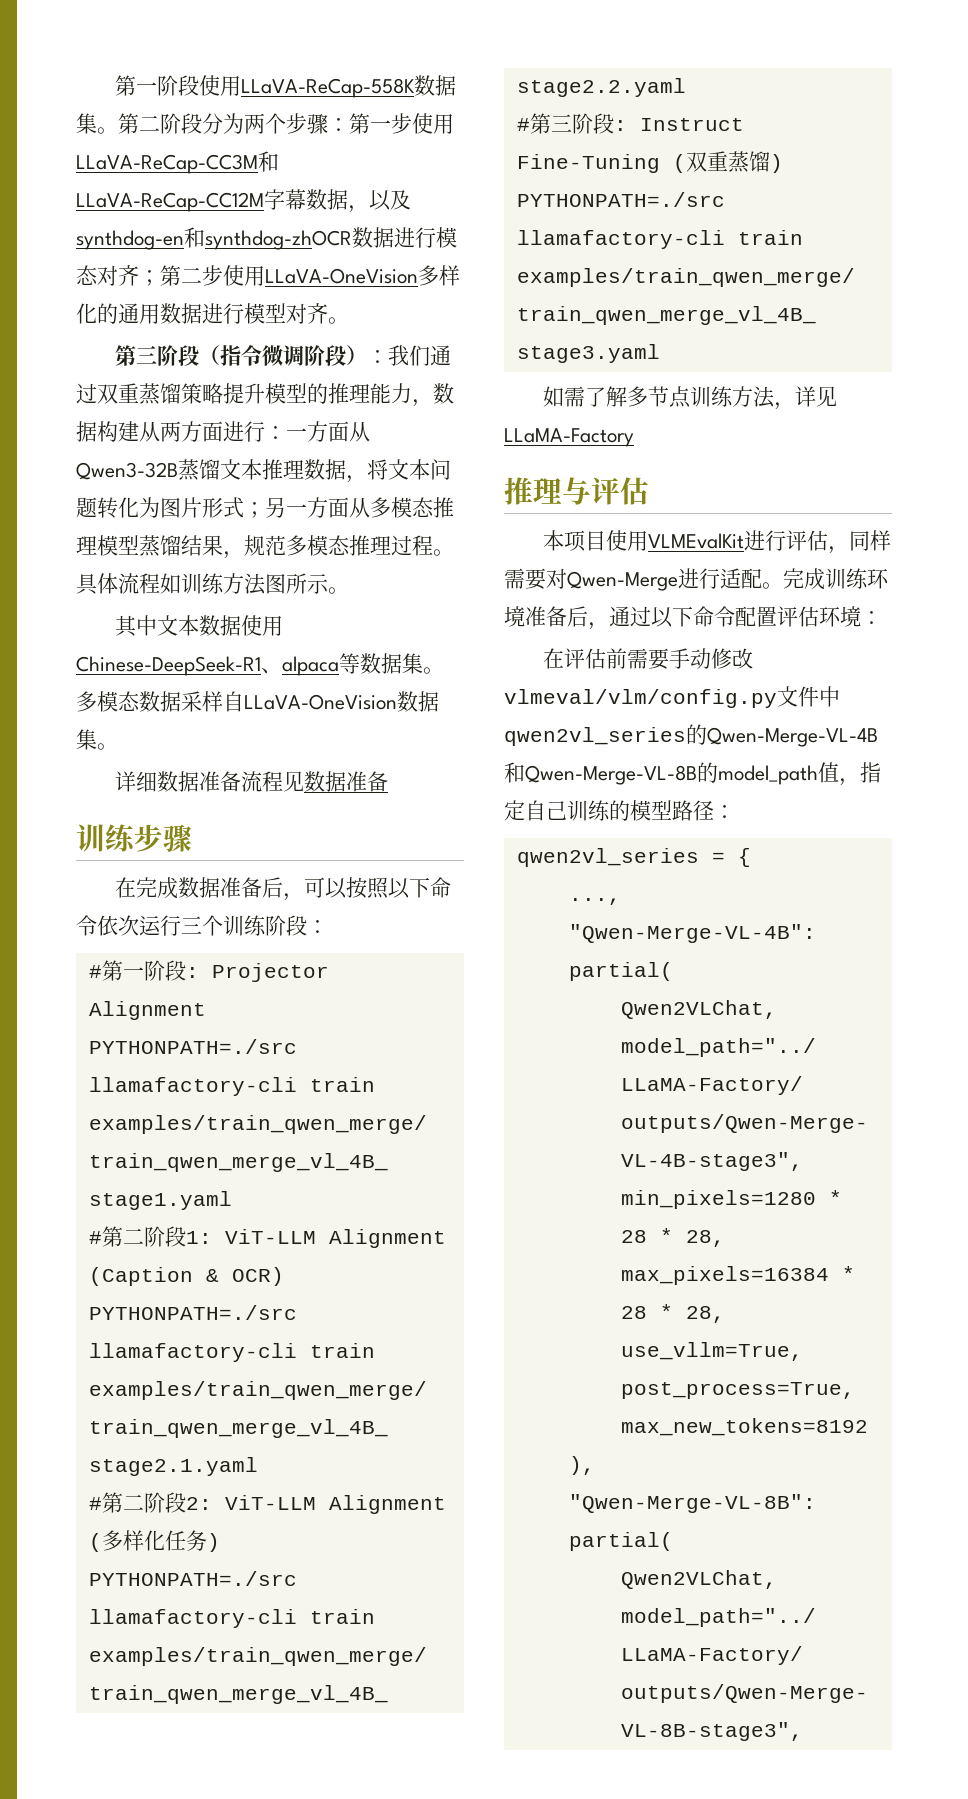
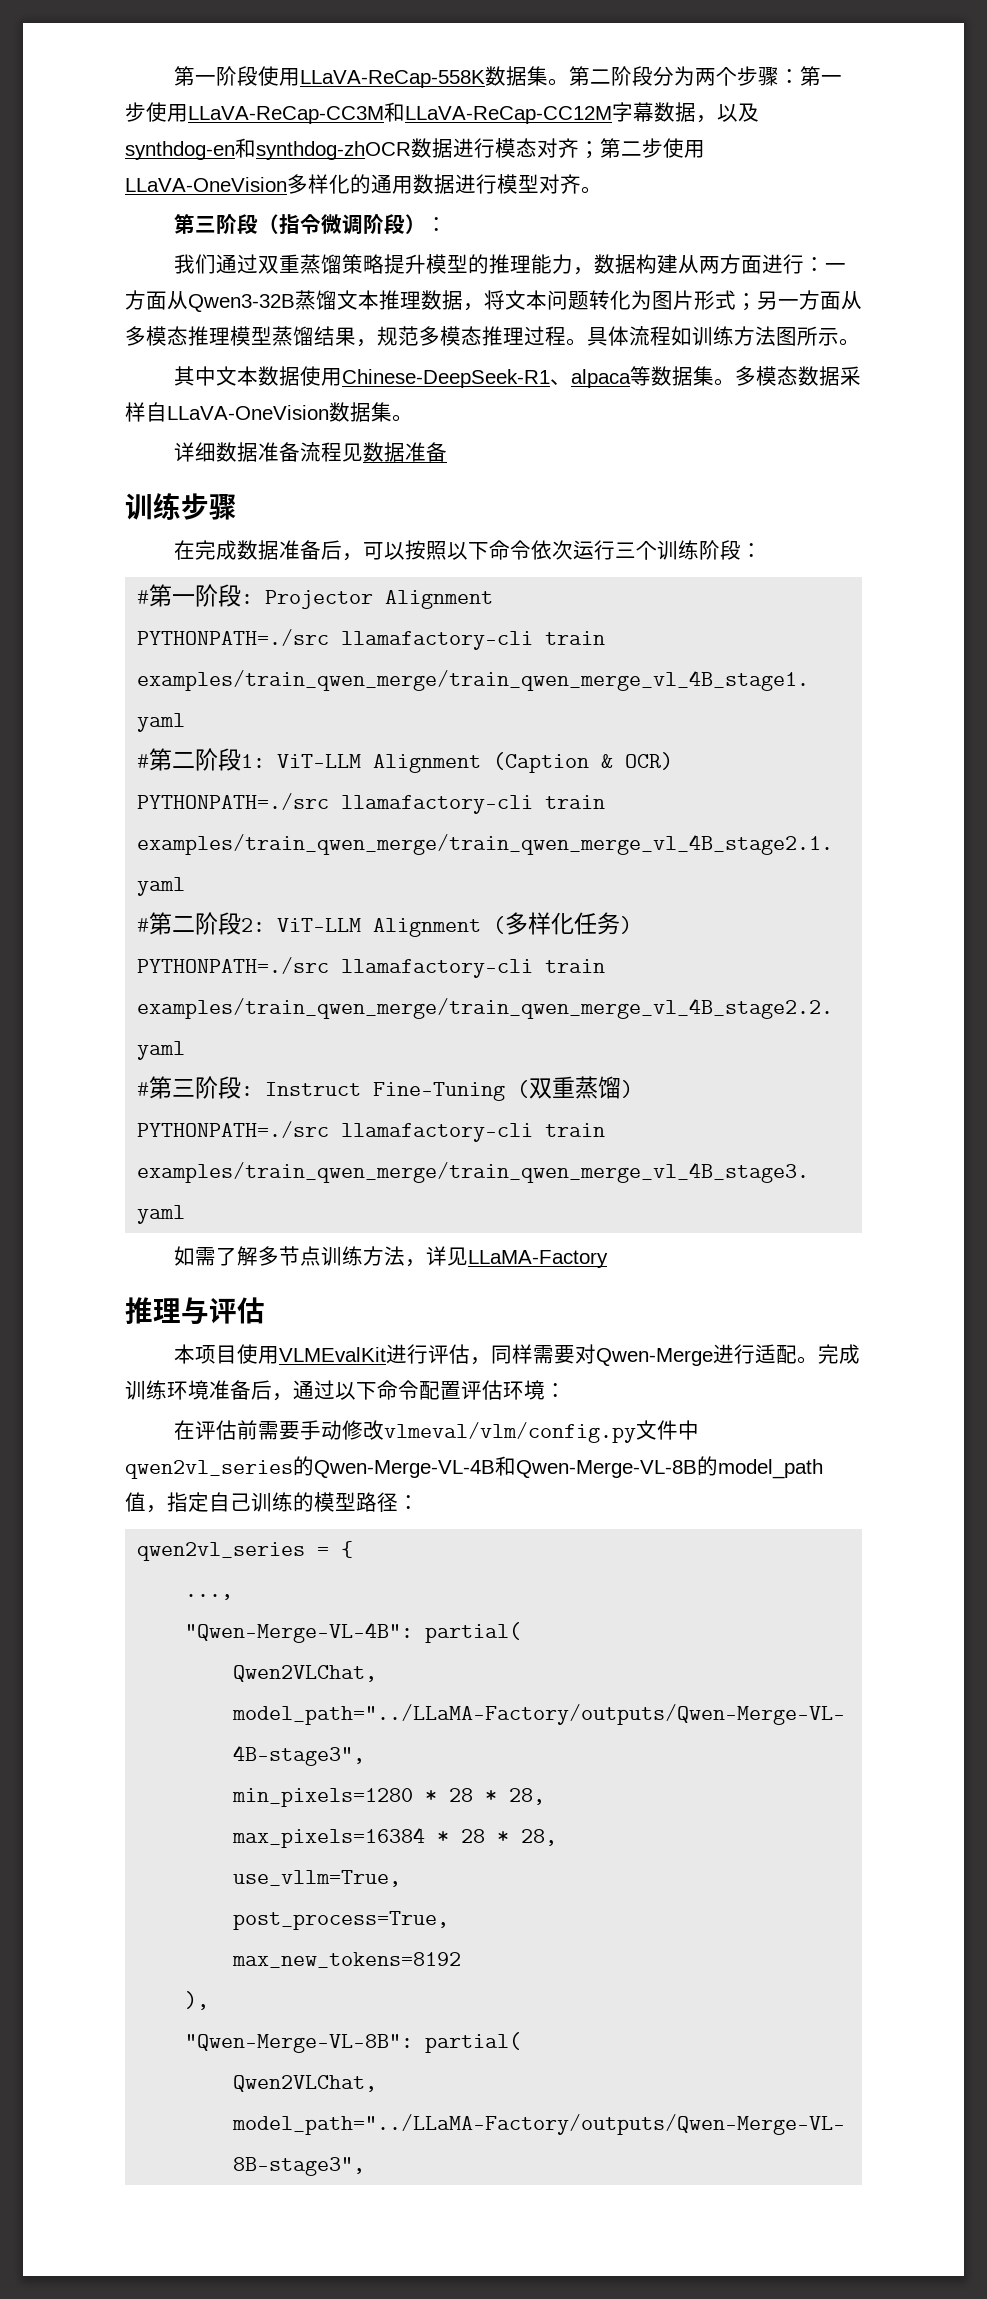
- 第三阶段（指令微调阶段）：我们通过双重蒸馏策略提升模型的推理能力，数据构建从两方面进行：一方面从Qwen3-32B蒸馏文本推理数据，将文本问题转化为图片形式；另一方面从多模态推理模型蒸馏结果，规范多模态推理过程。
+ 第三阶段（指令微调阶段）：
+ 我们通过双重蒸馏策略提升模型的推理能力，数据构建从两方面进行：一方面从Qwen3-32B蒸馏文本推理数据，将文本问题转化为图片形式；另一方面从多模态推理模型蒸馏结果，规范多模态推理过程。

